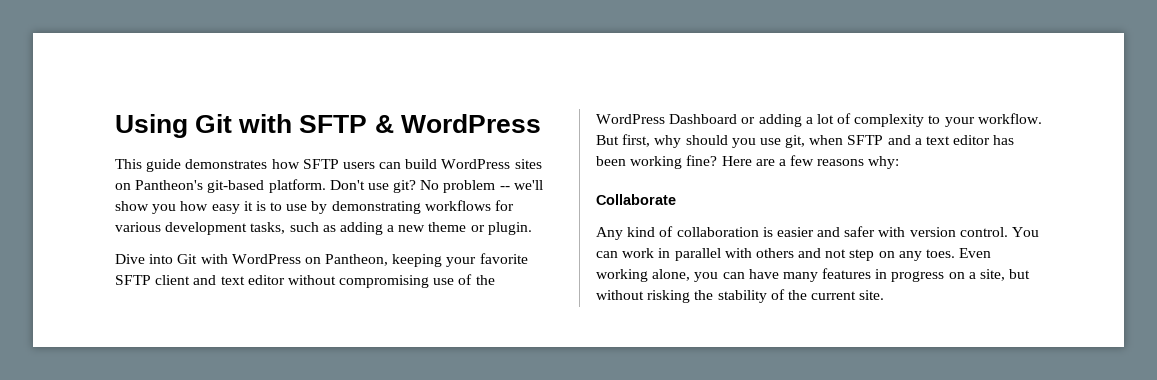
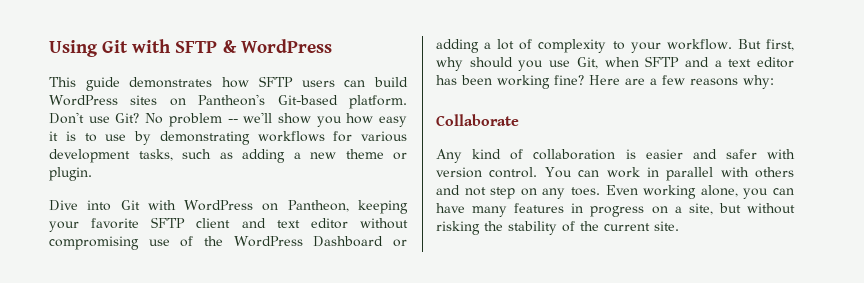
- This guide demonstrates how SFTP users can build WordPress sites on Pantheon's git-based platform.
+ This guide demonstrates how SFTP users can build WordPress sites on Pantheon's Git-based platform.
- Don't use git?
+ Don't use Git?
- But first, why should you use git, when SFTP and a text editor has been working fine?
+ But first, why should you use Git, when SFTP and a text editor has been working fine?

